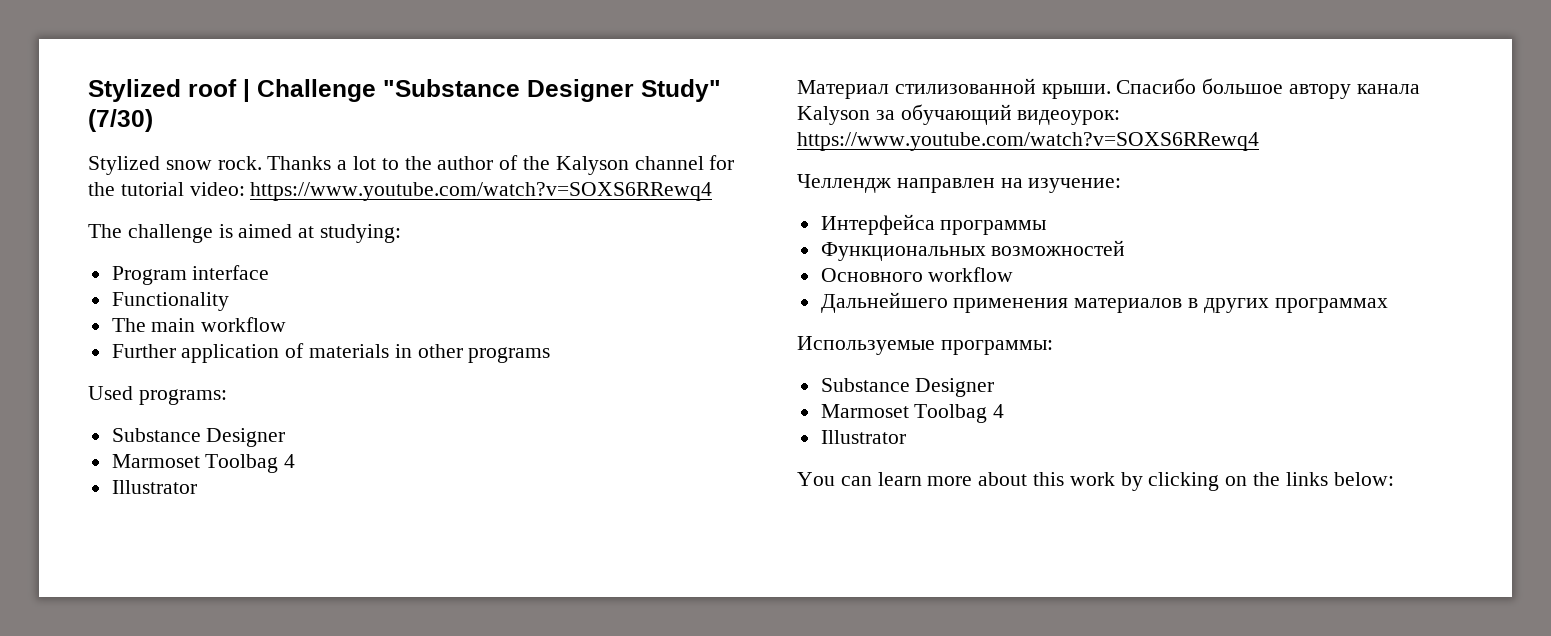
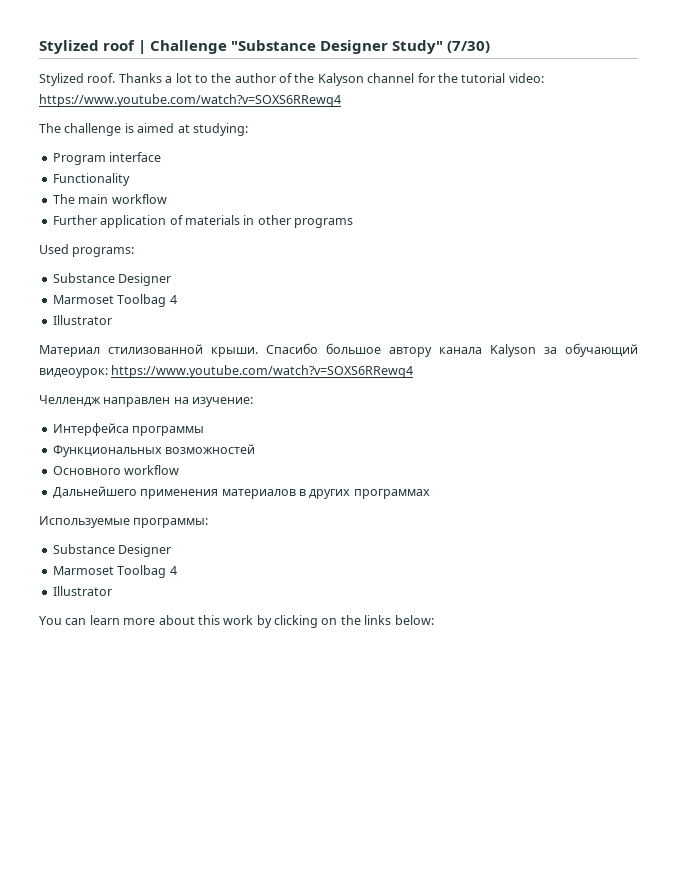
- Stylized snow rock.
+ Stylized roof.

